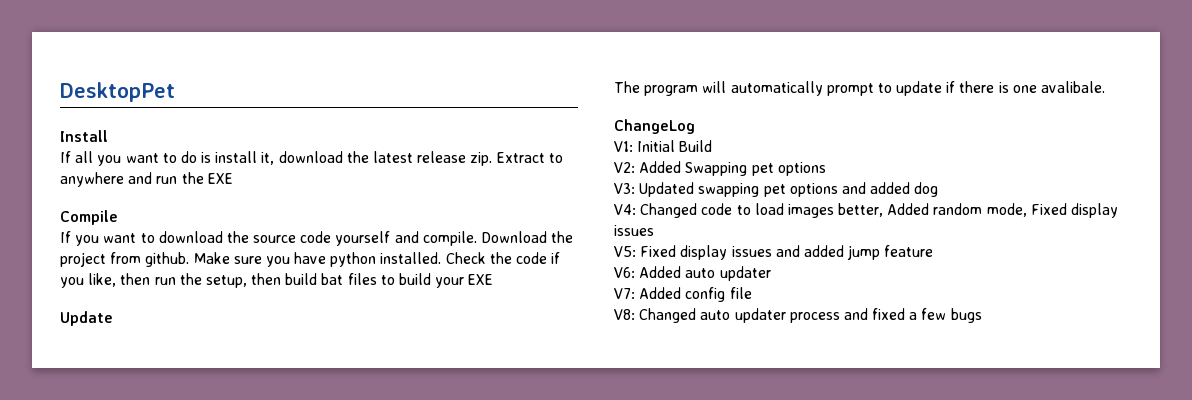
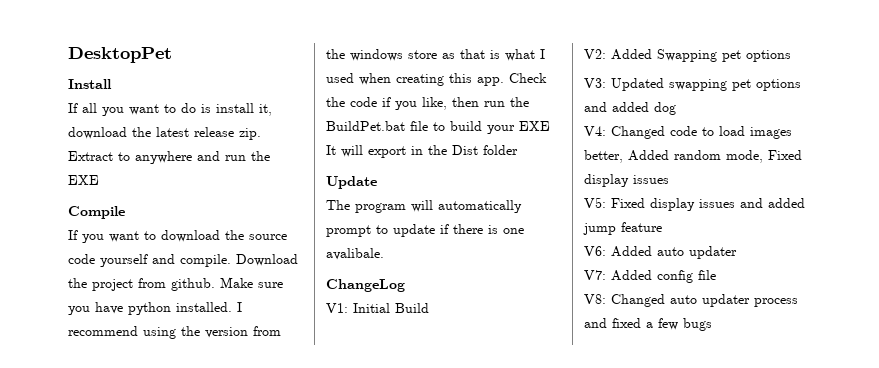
+ I recommend using the version from the windows store as that is what I used when creating this app.
- Check the code if you like, then run the setup, then build bat files to build your EXE
+ Check the code if you like, then run the BuildPet.bat file to build your EXE It will export in the Dist folder

